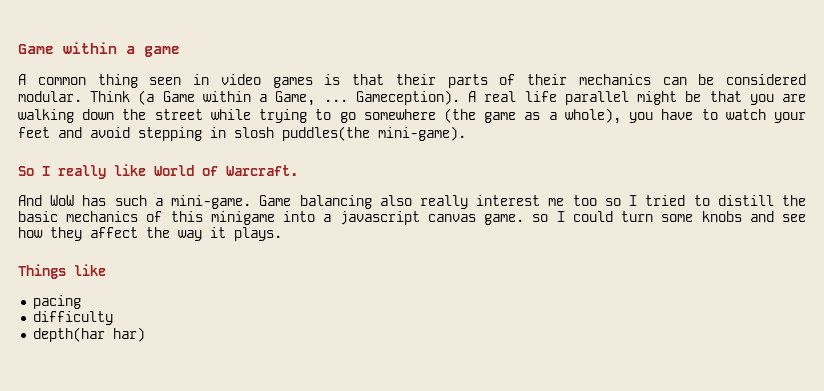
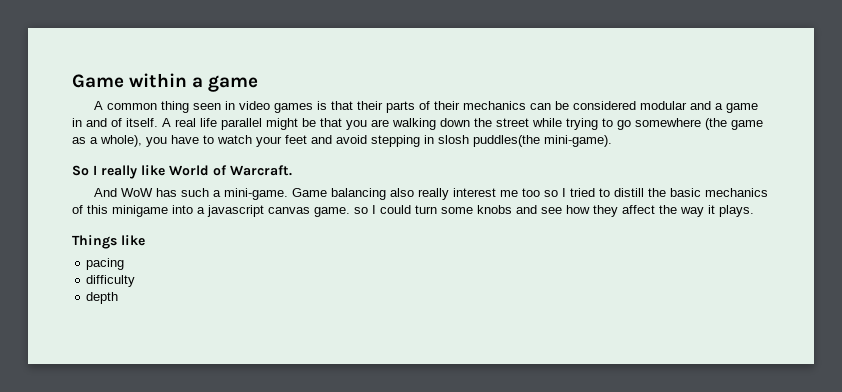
- A common thing seen in video games is that their parts of their mechanics can be considered modular. Think (a Game within a Game, ... Gameception).
+ A common thing seen in video games is that their parts of their mechanics can be considered modular and a game in and of itself.
- depth(har har)
+ depth

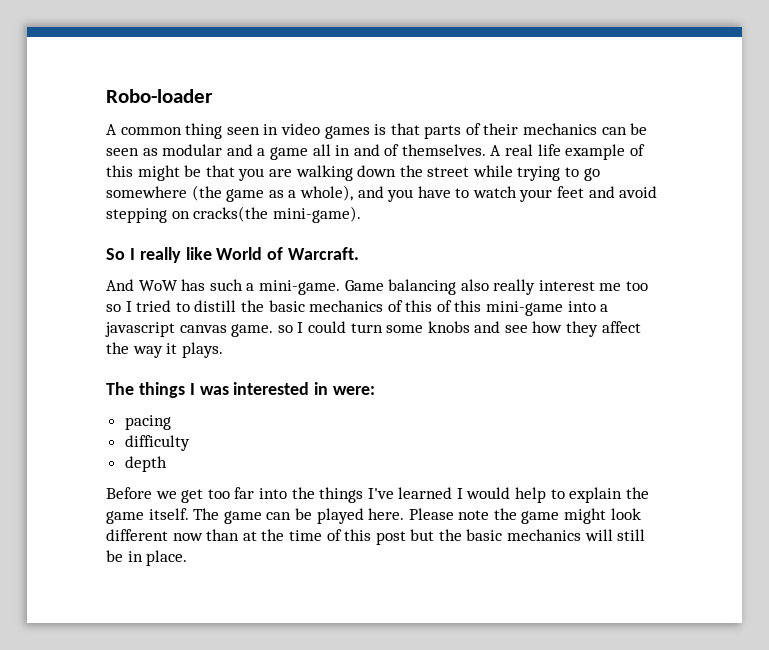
- Game within a game
+ Robo-loader
- A common thing seen in video games is that their parts of their mechanics can be considered modular and a game in and of itself.
+ A common thing seen in video games is that parts of their mechanics can be seen as modular and a game all in and of themselves.
- A real life parallel might be that you are walking down the street while trying to go somewhere (the game as a whole), you have to watch your feet and avoid stepping in slosh puddles(the mini-game).
+ A real life example of this might be that you are walking down the street while trying to go somewhere (the game as a whole), and you have to watch your feet and avoid stepping on cracks(the mini-game).
- Game balancing also really interest me too so I tried to distill the basic mechanics of this minigame into a javascript canvas game. so I could turn some knobs and see how they affect the way it plays.
+ Game balancing also really interest me too so I tried to distill the basic mechanics of this of this mini-game into a javascript canvas game. so I could turn some knobs and see how they affect the way it plays.
- Things like
+ The things I was interested in were:
  pacing
  difficulty
  depth
+ Before we get too far into the things I've learned I would help to explain the game itself. The game can be played here. Please note the game might look different now than at the time of this post but the basic mechanics will still be in place.

